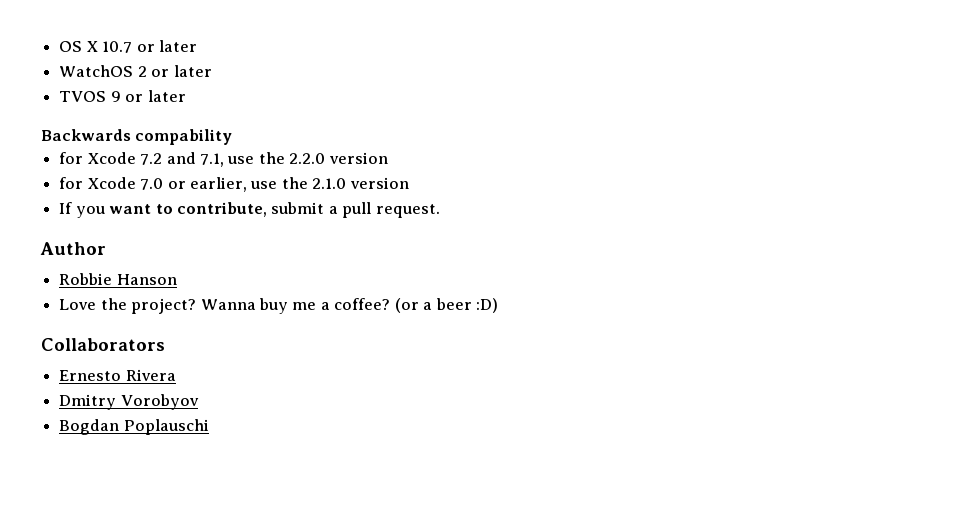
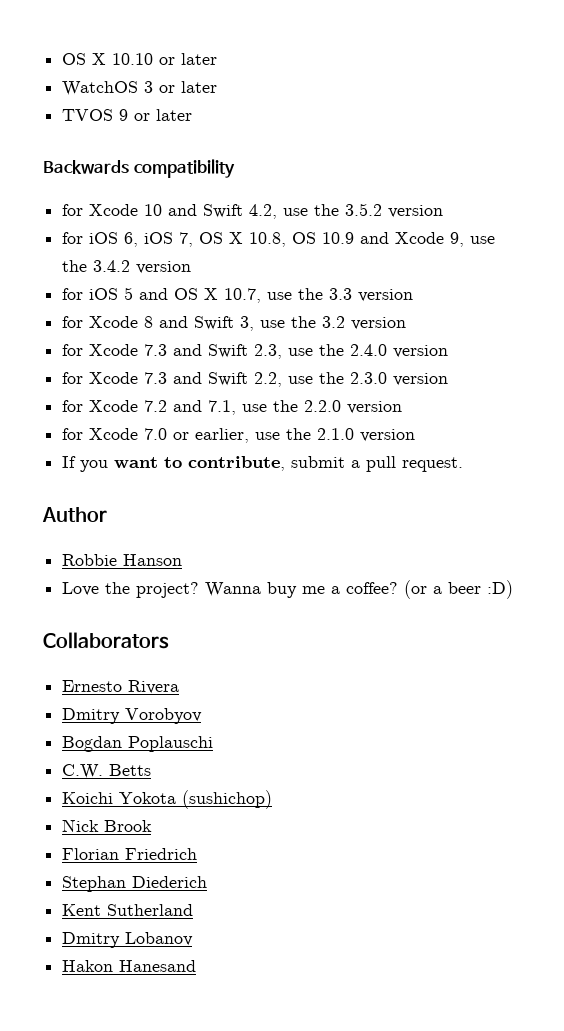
- OS X 10.7 or later
+ OS X 10.10 or later
- WatchOS 2 or later
+ WatchOS 3 or later
- Backwards compability
+ Backwards compatibility
+ for Xcode 10 and Swift 4.2, use the 3.5.2 version
+ for iOS 6, iOS 7, OS X 10.8, OS 10.9 and Xcode 9, use the 3.4.2 version
+ for iOS 5 and OS X 10.7, use the 3.3 version
+ for Xcode 8 and Swift 3, use the 3.2 version
+ for Xcode 7.3 and Swift 2.3, use the 2.4.0 version
+ for Xcode 7.3 and Swift 2.2, use the 2.3.0 version
+ C.W. Betts
+ Koichi Yokota (sushichop)
+ Nick Brook
+ Florian Friedrich
+ Stephan Diederich
+ Kent Sutherland
+ Dmitry Lobanov
+ Hakon Hanesand

